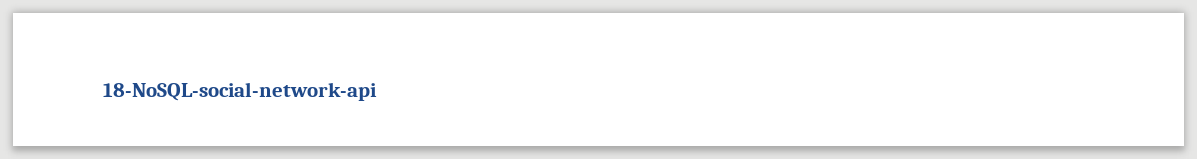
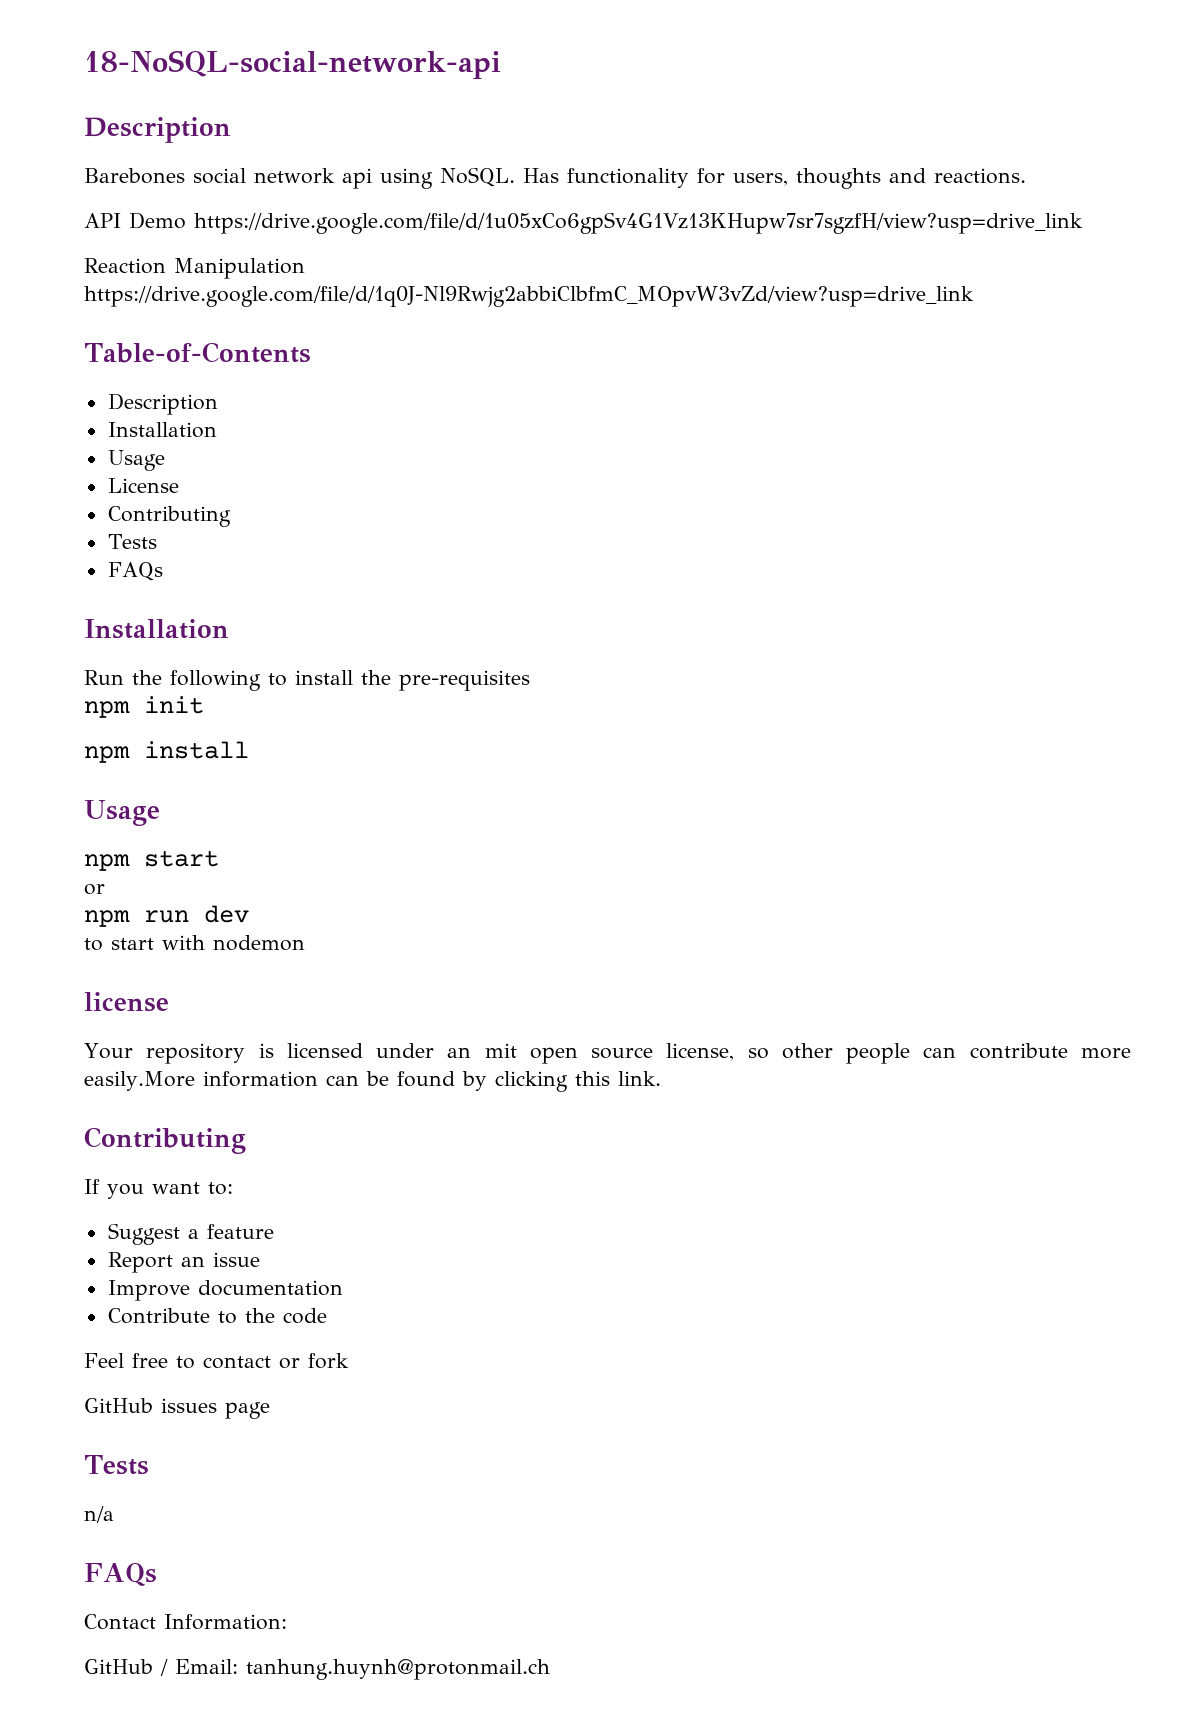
  18-NoSQL-social-network-api
+ Description
+ Barebones social network api using NoSQL. Has functionality for users, thoughts and reactions.
+ API Demo https://drive.google.com/file/d/1u05xCo6gpSv4G1Vz13KHupw7sr7sgzfH/view?usp=drive_link
+ Reaction Manipulation https://drive.google.com/file/d/1q0J-Nl9Rwjg2abbiClbfmC_MOpvW3vZd/view?usp=drive_link
+ Table-of-Contents
+ Description
+ Installation
+ Usage
+ License
+ Contributing
+ Tests
+ FAQs
+ Installation
+ Run the following to install the pre-requisites
+ npm init
+ npm install
+ Usage
+ npm start
+ or
+ npm run dev
+ to start with nodemon
+ license
+ Your repository is licensed under an mit open source license, so other people can contribute more easily.More information can be found by clicking this link.
+ Contributing
+ If you want to:
+ Suggest a feature
+ Report an issue
+ Improve documentation
+ Contribute to the code
+ Feel free to contact or fork
+ GitHub issues page
+ Tests
+ n/a
+ FAQs
+ Contact Information:
+ GitHub / Email: tanhung.huynh@protonmail.ch

